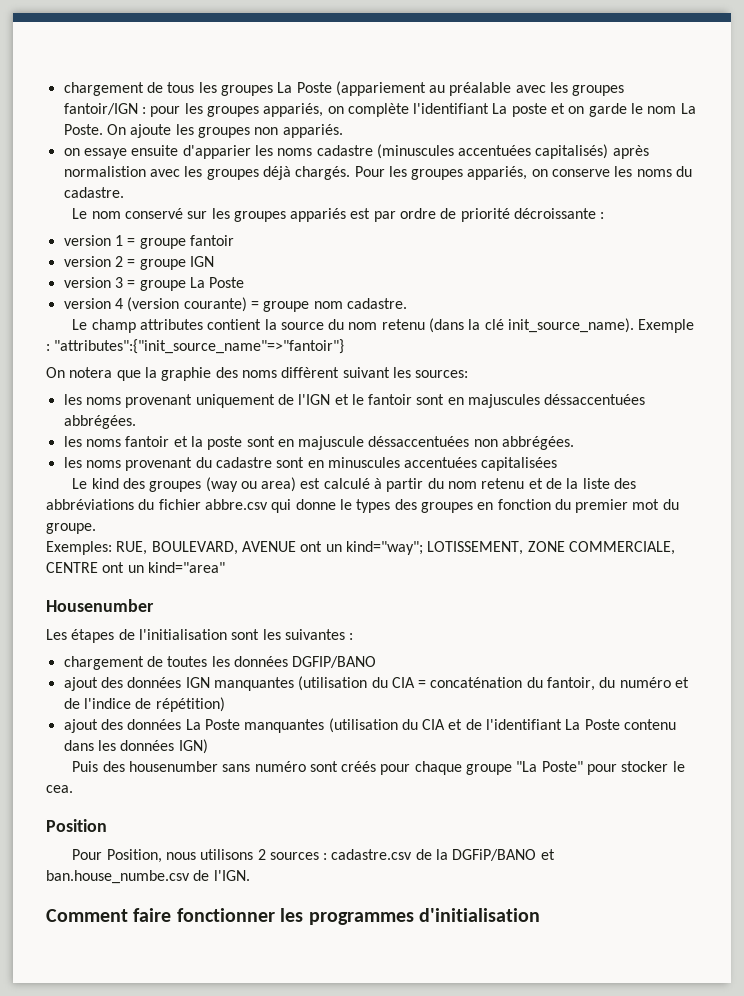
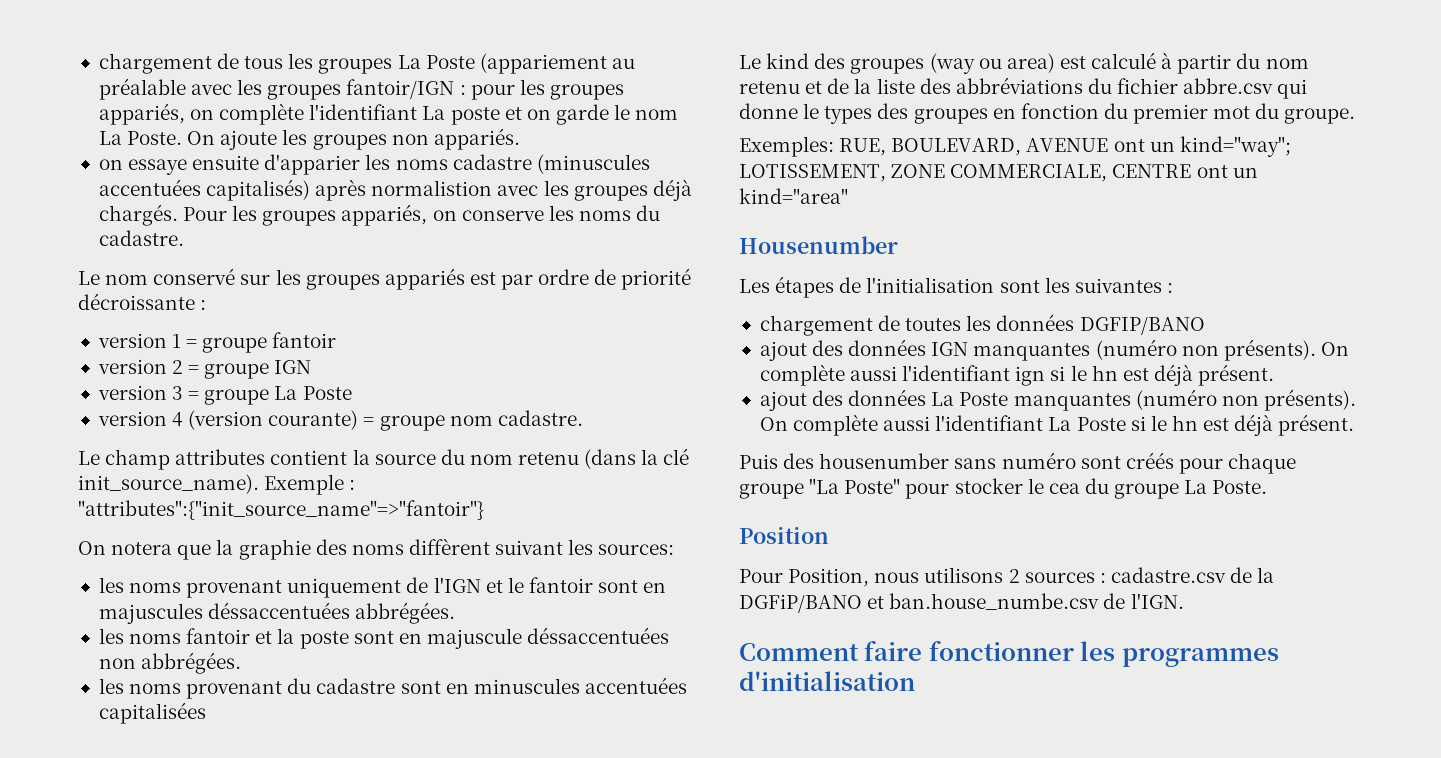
- ajout des données IGN manquantes (utilisation du CIA = concaténation du fantoir, du numéro et de l'indice de répétition)
+ ajout des données IGN manquantes (numéro non présents). On complète aussi l'identifiant ign si le hn est déjà présent.
- ajout des données La Poste manquantes (utilisation du CIA et de l'identifiant La Poste contenu dans les données IGN)
+ ajout des données La Poste manquantes (numéro non présents). On complète aussi l'identifiant La Poste si le hn est déjà présent.
- Puis des housenumber sans numéro sont créés pour chaque groupe "La Poste" pour stocker le cea.
+ Puis des housenumber sans numéro sont créés pour chaque groupe "La Poste" pour stocker le cea du groupe La Poste.

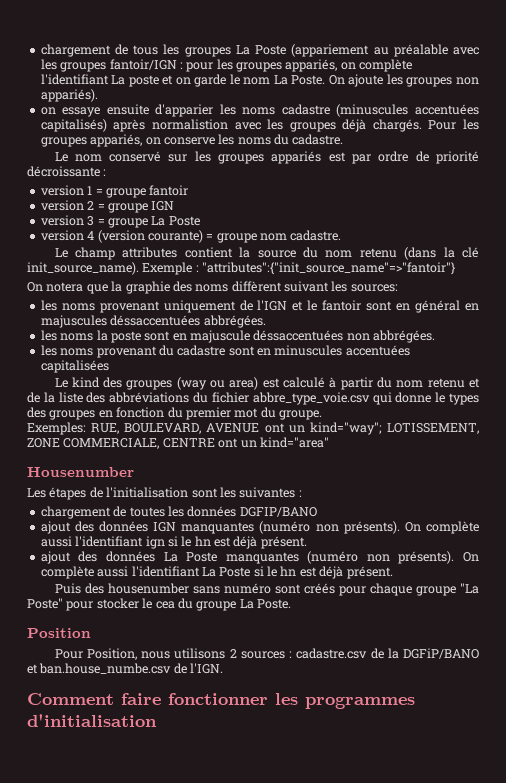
- On ajoute les groupes non appariés.
+ On ajoute les groupes non appariés).
- les noms provenant uniquement de l'IGN et le fantoir sont en majuscules déssaccentuées abbrégées.
+ les noms provenant uniquement de l'IGN et le fantoir sont en général en majuscules déssaccentuées abbrégées.
- les noms fantoir et la poste sont en majuscule déssaccentuées non abbrégées.
+ les noms la poste sont en majuscule déssaccentuées non abbrégées.
- Le kind des groupes (way ou area) est calculé à partir du nom retenu et de la liste des abbréviations du fichier abbre.csv qui donne le types des groupes en fonction du premier mot du groupe.
+ Le kind des groupes (way ou area) est calculé à partir du nom retenu et de la liste des abbréviations du fichier abbre_type_voie.csv qui donne le types des groupes en fonction du premier mot du groupe.

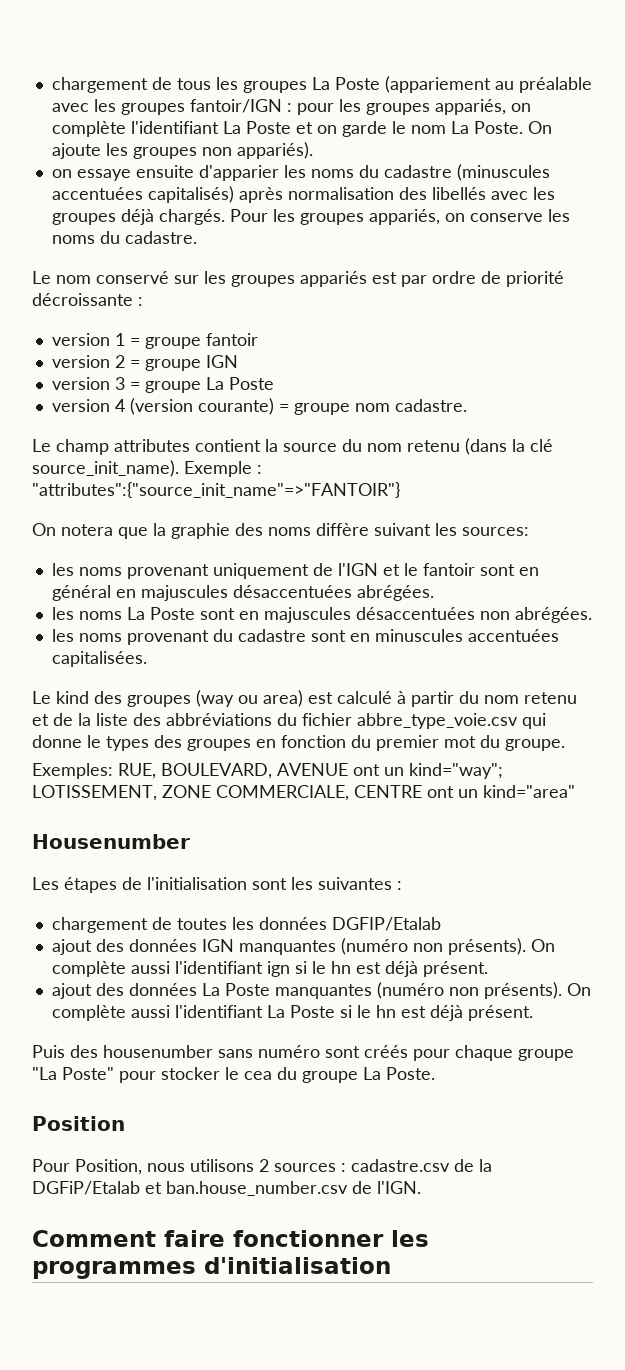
- chargement de tous les groupes La Poste (appariement au préalable avec les groupes fantoir/IGN : pour les groupes appariés, on complète l'identifiant La poste et on garde le nom La Poste.
+ chargement de tous les groupes La Poste (appariement au préalable avec les groupes fantoir/IGN : pour les groupes appariés, on complète l'identifiant La Poste et on garde le nom La Poste.
- on essaye ensuite d'apparier les noms cadastre (minuscules accentuées capitalisés) après normalistion avec les groupes déjà chargés.
+ on essaye ensuite d'apparier les noms du cadastre (minuscules accentuées capitalisés) après normalisation des libellés avec les groupes déjà chargés.
- Le champ attributes contient la source du nom retenu (dans la clé init_source_name).
+ Le champ attributes contient la source du nom retenu (dans la clé source_init_name).
- Exemple : "attributes":{"init_source_name"=>"fantoir"}
+ Exemple : "attributes":{"source_init_name"=>"FANTOIR"}
- On notera que la graphie des noms diffèrent suivant les sources:
+ On notera que la graphie des noms diffère suivant les sources:
- les noms provenant uniquement de l'IGN et le fantoir sont en général en majuscules déssaccentuées abbrégées.
- les noms la poste sont en majuscule déssaccentuées non abbrégées.
+ les noms provenant uniquement de l'IGN et le fantoir sont en général en majuscules désaccentuées abrégées.
+ les noms La Poste sont en majuscules désaccentuées non abrégées.
- les noms provenant du cadastre sont en minuscules accentuées capitalisées
+ les noms provenant du cadastre sont en minuscules accentuées capitalisées.
- chargement de toutes les données DGFIP/BANO
+ chargement de toutes les données DGFIP/Etalab
- Pour Position, nous utilisons 2 sources : cadastre.csv de la DGFiP/BANO et ban.house_numbe.csv de l'IGN.
+ Pour Position, nous utilisons 2 sources : cadastre.csv de la DGFiP/Etalab et ban.house_number.csv de l'IGN.

